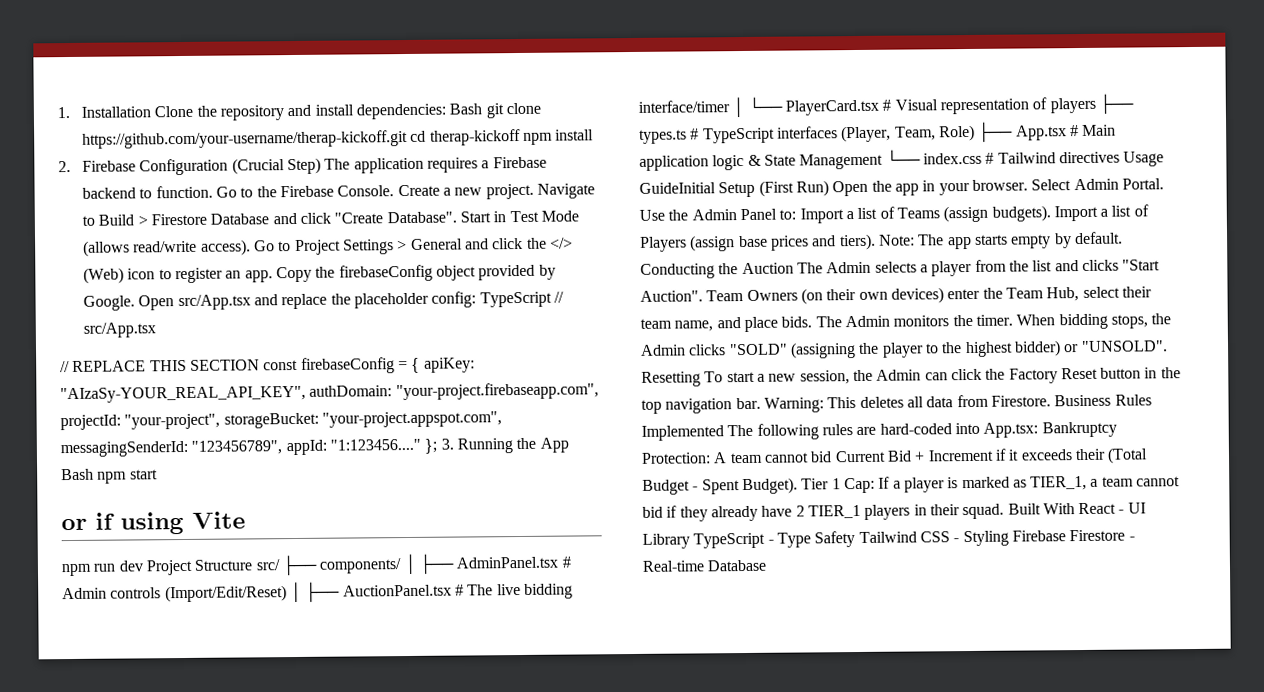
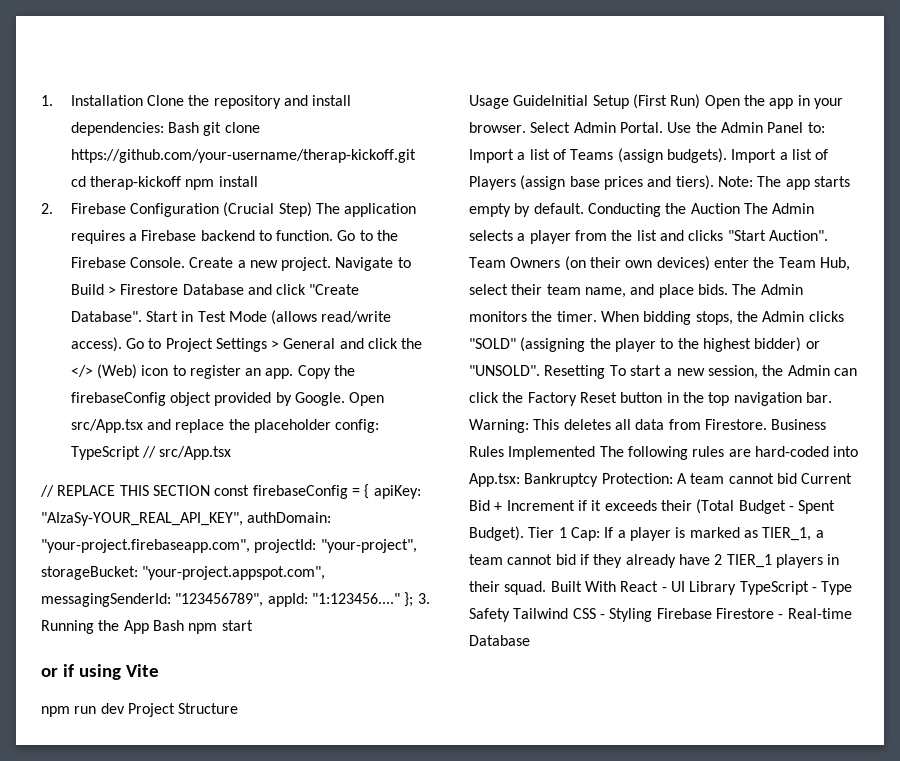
- npm run dev Project Structure src/ ├── components/ │ ├── AdminPanel.tsx # Admin controls (Import/Edit/Reset) │ ├── AuctionPanel.tsx # The live bidding interface/timer │ └── PlayerCard.tsx # Visual representation of players ├── types.ts # TypeScript interfaces (Player, Team, Role) ├── App.tsx # Main application logic & State Management └── index.css # Tailwind directives Usage GuideInitial Setup (First Run) Open the app in your browser.
+ npm run dev Project Structure
+ Usage GuideInitial Setup (First Run) Open the app in your browser.

